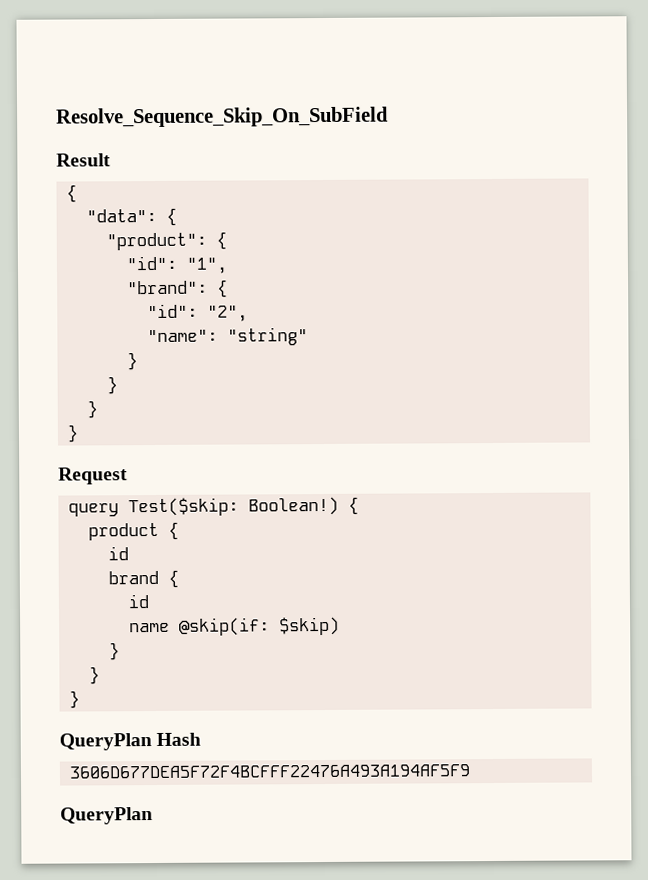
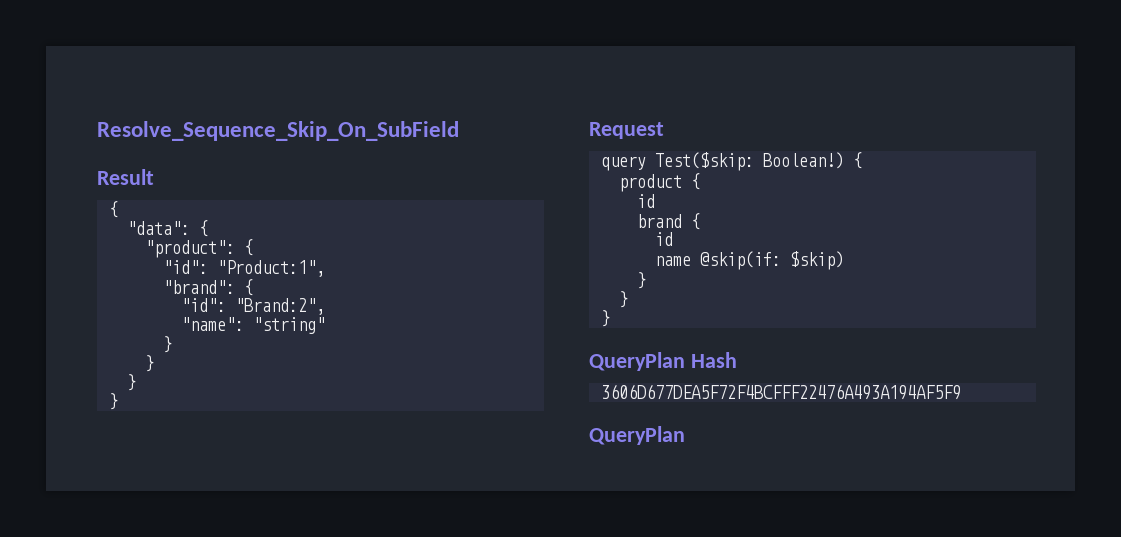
- "id": "1",
+ "id": "Product:1",
- "id": "2",
+ "id": "Brand:2",

